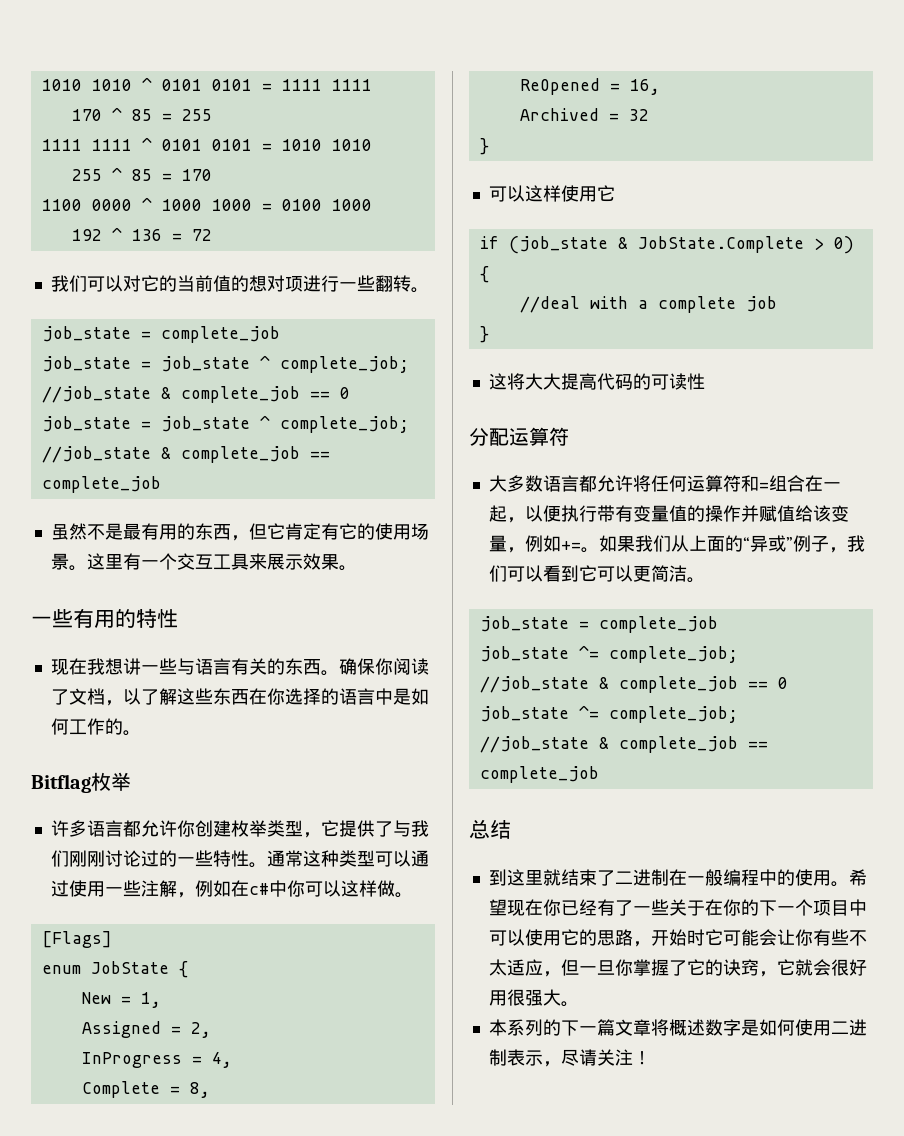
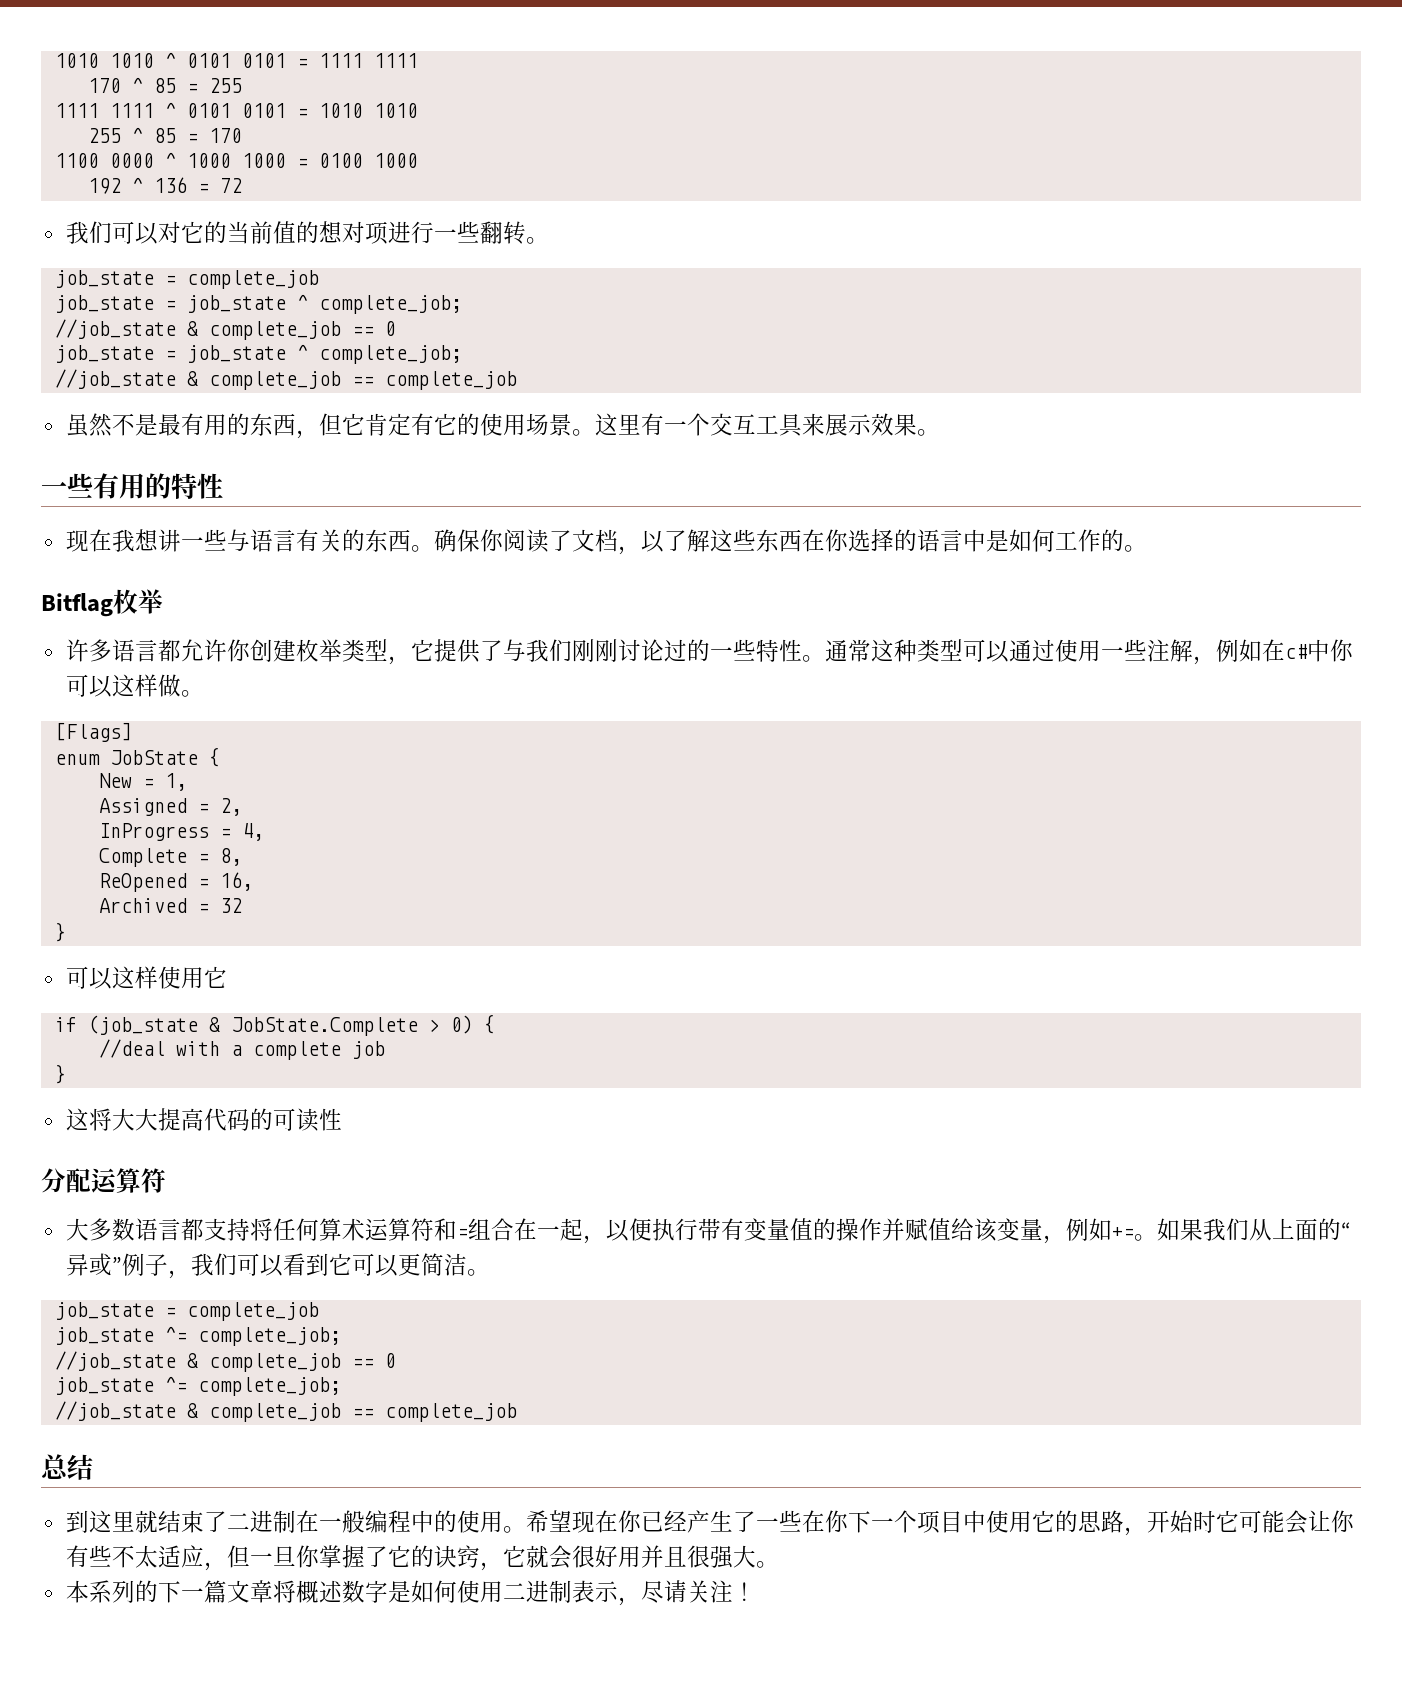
- 大多数语言都允许将任何运算符和=组合在一起，以便执行带有变量值的操作并赋值给该变量，例如+=。
+ 大多数语言都支持将任何算术运算符和=组合在一起，以便执行带有变量值的操作并赋值给该变量，例如+=。
- 希望现在你已经有了一些关于在你的下一个项目中可以使用它的思路，开始时它可能会让你有些不太适应，但一旦你掌握了它的诀窍，它就会很好用很强大。
+ 希望现在你已经产生了一些在你下一个项目中使用它的思路，开始时它可能会让你有些不太适应，但一旦你掌握了它的诀窍，它就会很好用并且很强大。

